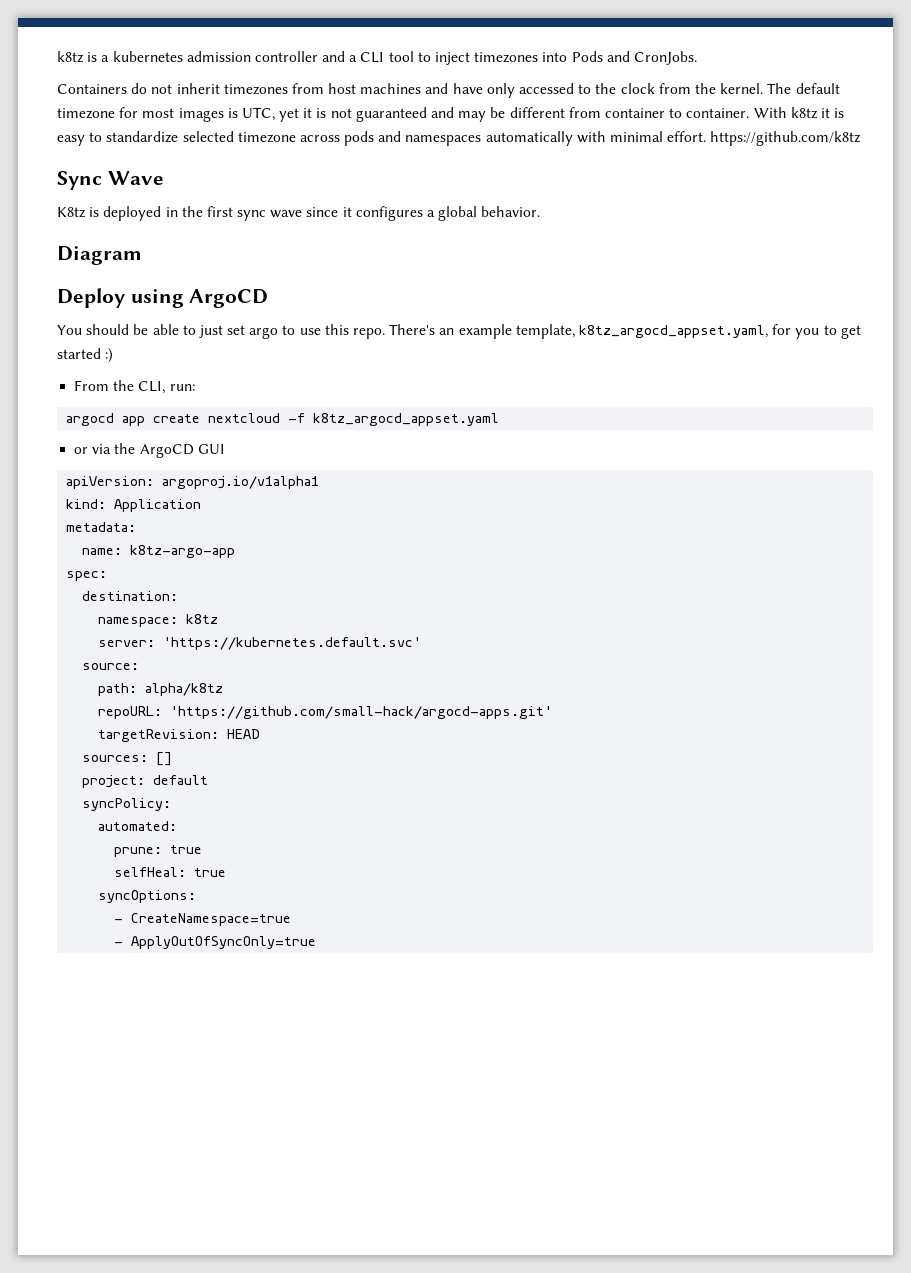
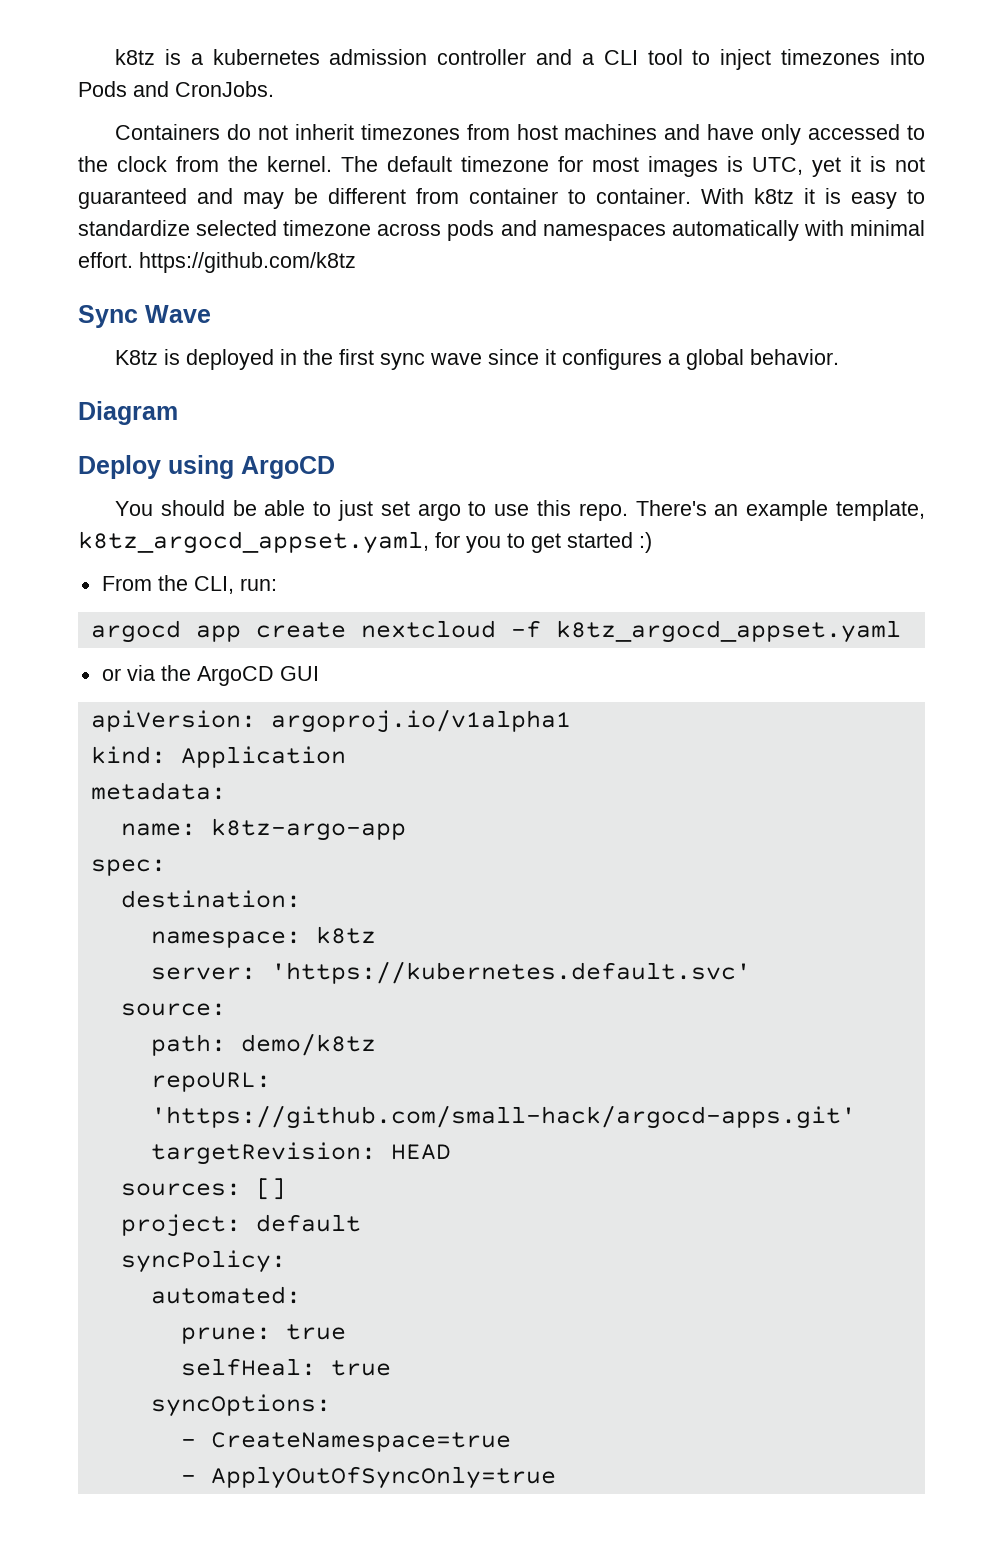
- path: alpha/k8tz
+ path: demo/k8tz

